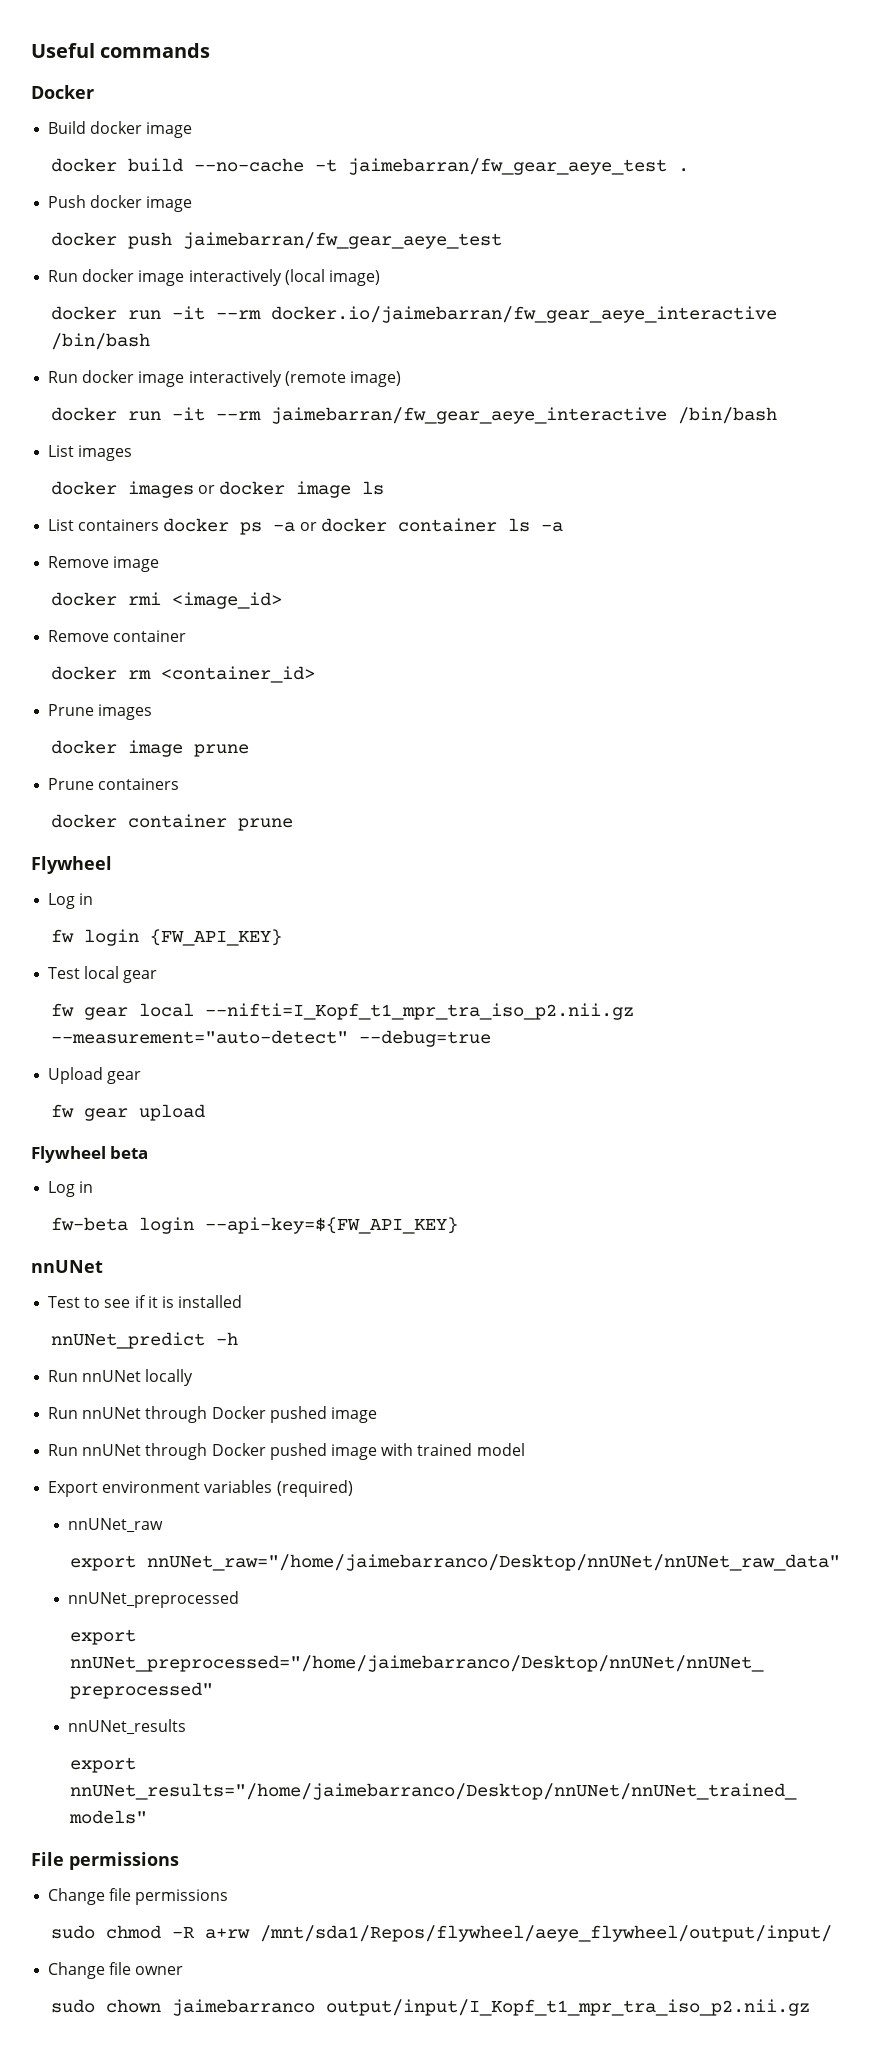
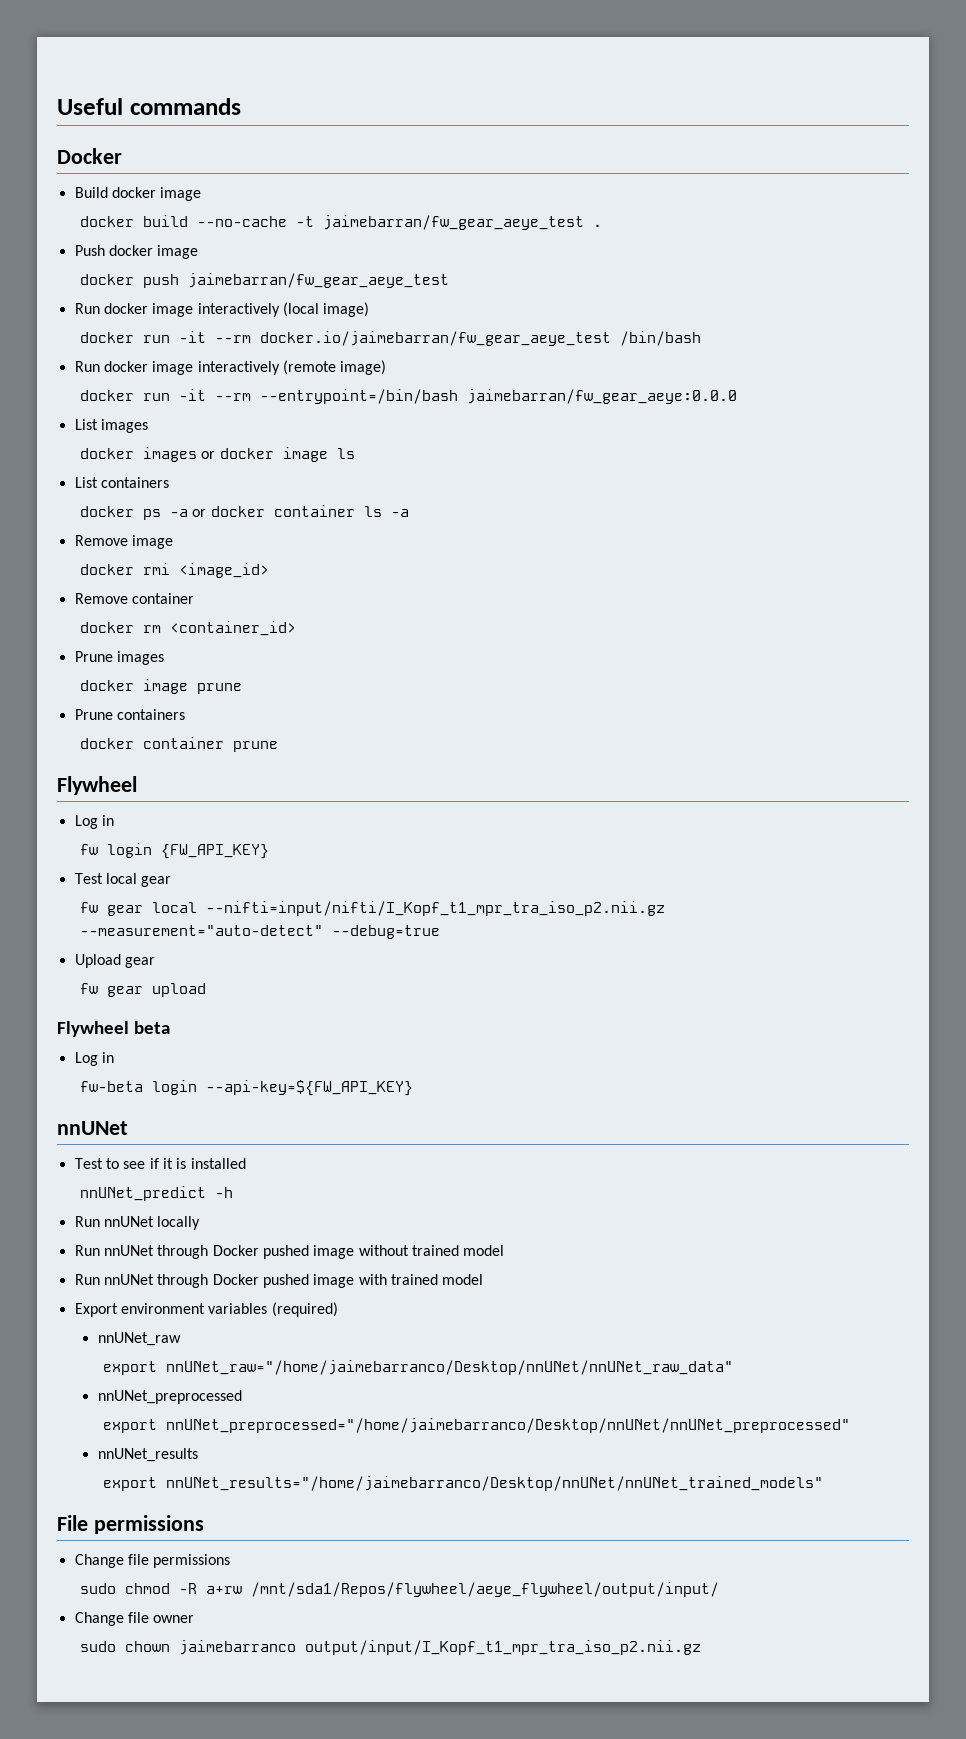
- docker run -it --rm docker.io/jaimebarran/fw_gear_aeye_interactive /bin/bash
+ docker run -it --rm docker.io/jaimebarran/fw_gear_aeye_test /bin/bash
- docker run -it --rm jaimebarran/fw_gear_aeye_interactive /bin/bash
+ docker run -it --rm --entrypoint=/bin/bash jaimebarran/fw_gear_aeye:0.0.0
- List containers docker ps -a or docker container ls -a
+ List containers
+ docker ps -a or docker container ls -a
- fw gear local --nifti=I_Kopf_t1_mpr_tra_iso_p2.nii.gz --measurement="auto-detect" --debug=true
+ fw gear local --nifti=input/nifti/I_Kopf_t1_mpr_tra_iso_p2.nii.gz --measurement="auto-detect" --debug=true
  Run nnUNet locally
- Run nnUNet through Docker pushed image
+ Run nnUNet through Docker pushed image without trained model

